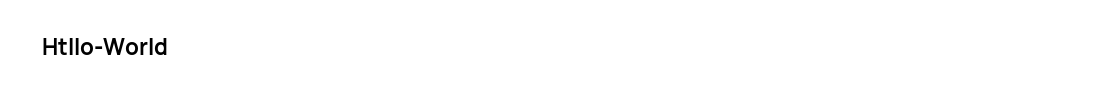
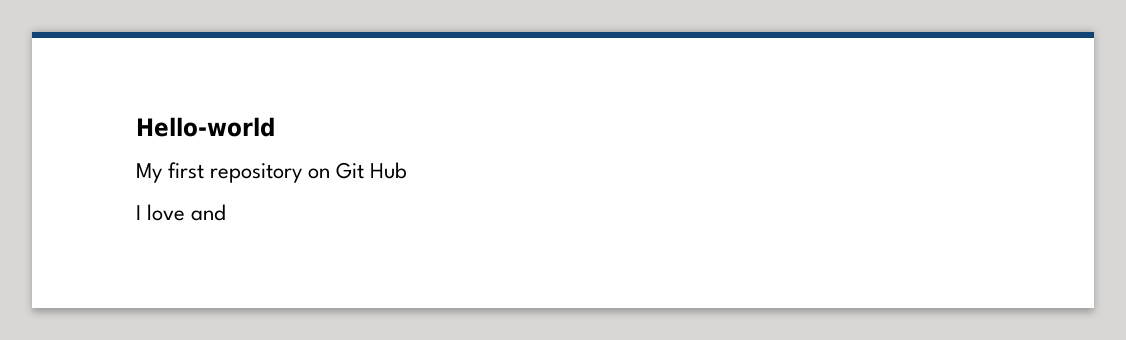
- Htllo-World
+ Hello-world
+ My first repository on Git Hub
+ I love and

